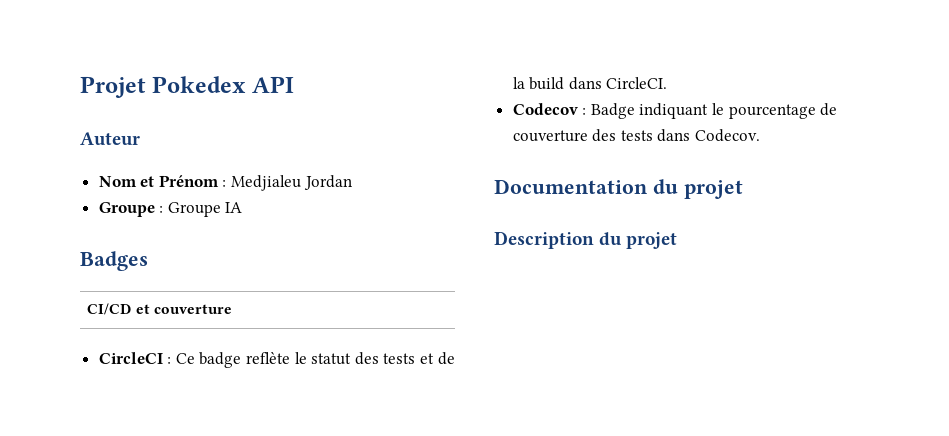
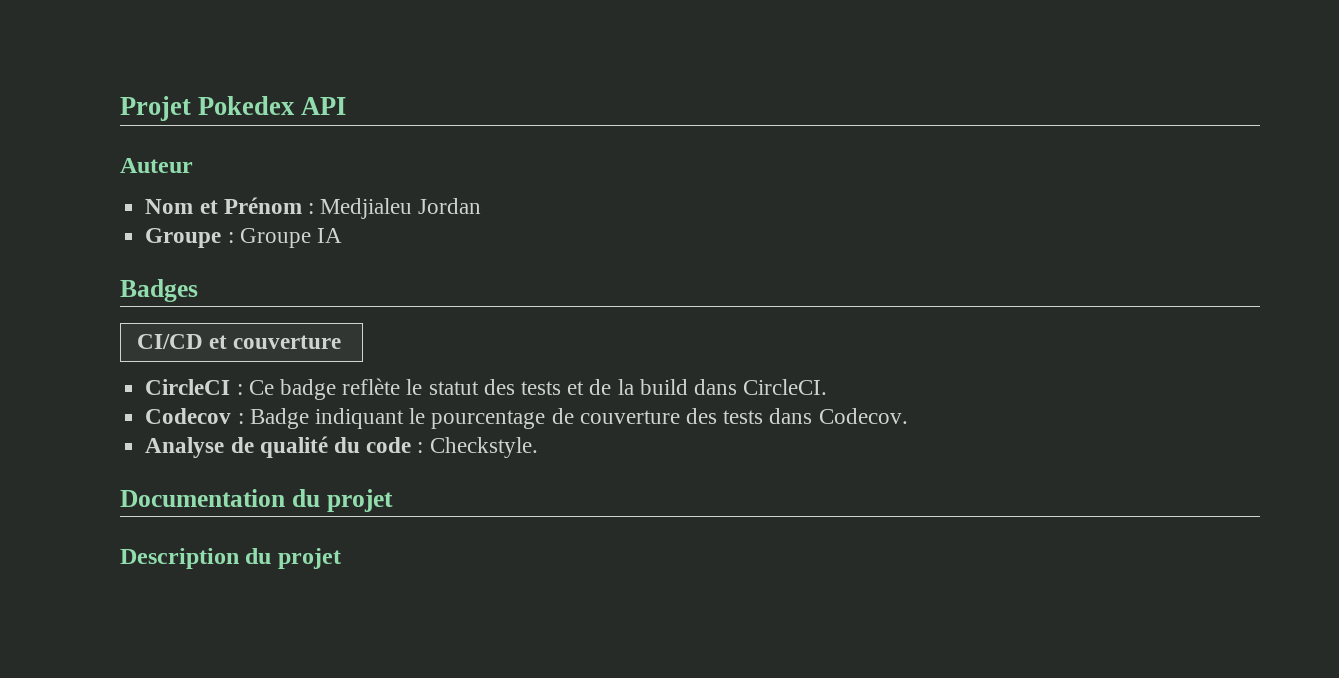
+ Analyse de qualité du code : Checkstyle.

